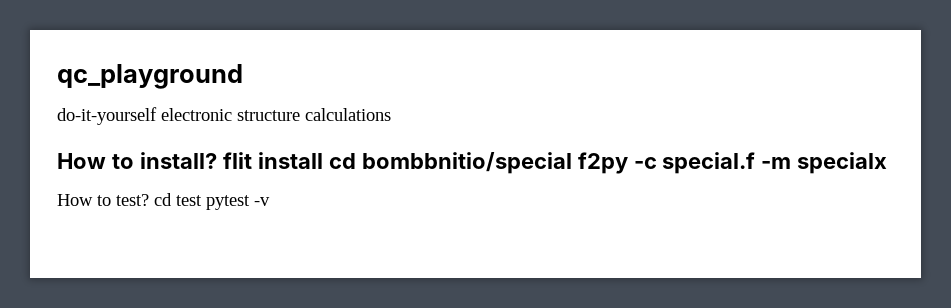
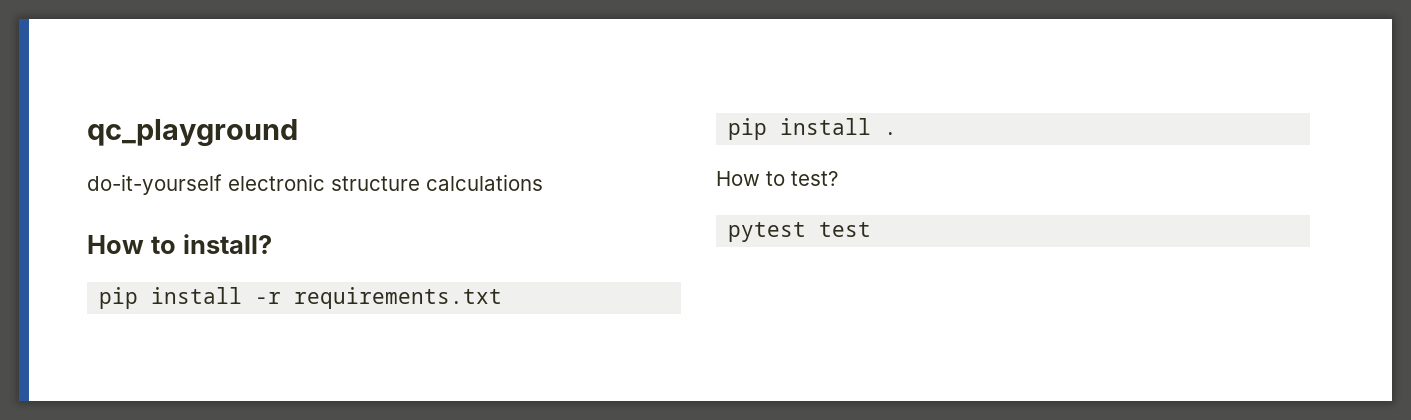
- How to install? flit install cd bombbnitio/special f2py -c special.f -m specialx
+ How to install?
+ pip install -r requirements.txt
+ pip install .
- How to test? cd test pytest -v
+ How to test?
+ pytest test

